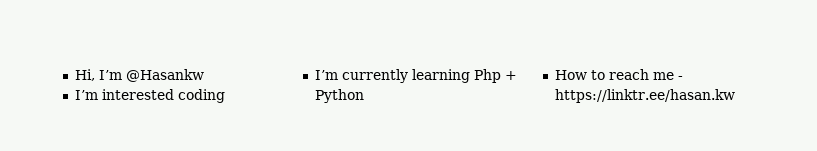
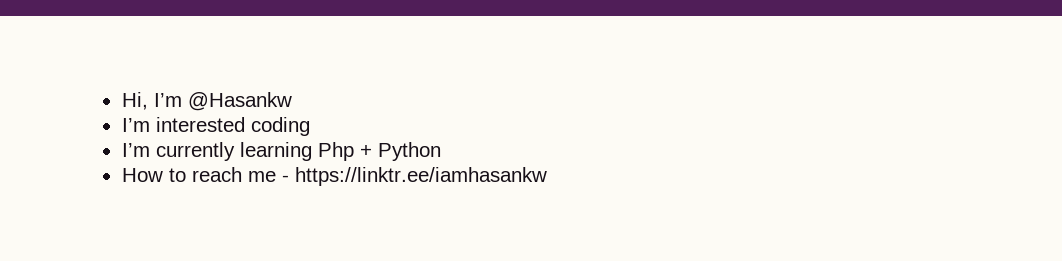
- How to reach me - https://linktr.ee/hasan.kw
+ How to reach me - https://linktr.ee/iamhasankw

